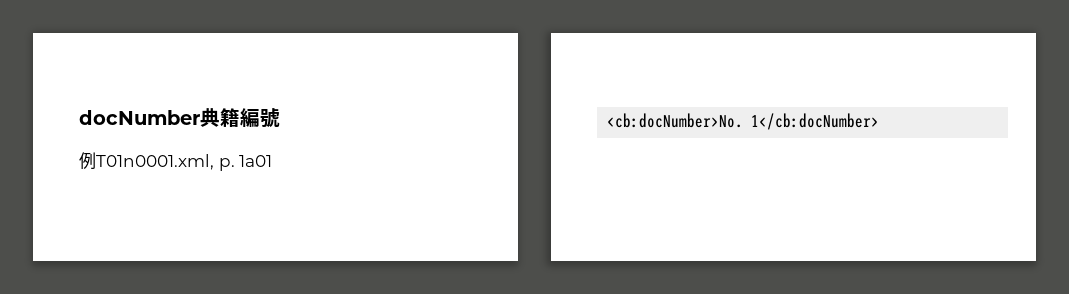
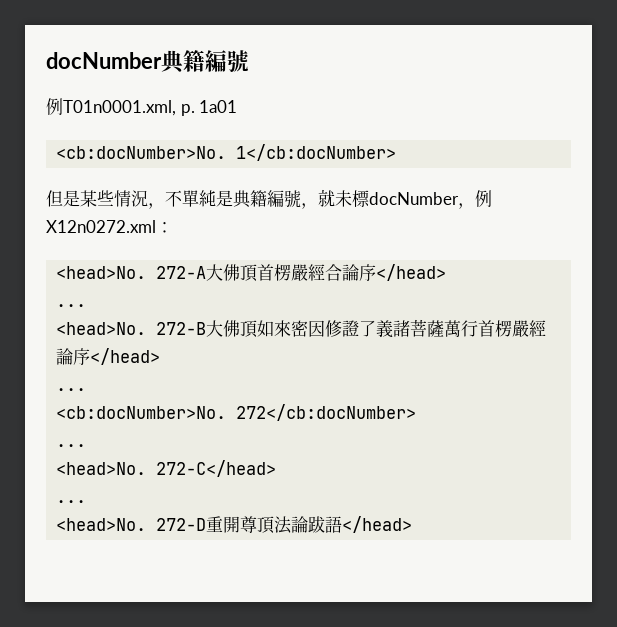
+ 但是某些情況，不單純是典籍編號，就未標docNumber，例X12n0272.xml：
+ <head>No. 272-A大佛頂首楞嚴經合論序</head>
+ ...
+ <head>No. 272-B大佛頂如來密因修證了義諸菩薩萬行首楞嚴經論序</head>
+ ...
+ <cb:docNumber>No. 272</cb:docNumber>
+ ...
+ <head>No. 272-C</head>
+ ...
+ <head>No. 272-D重開尊頂法論跋語</head>

